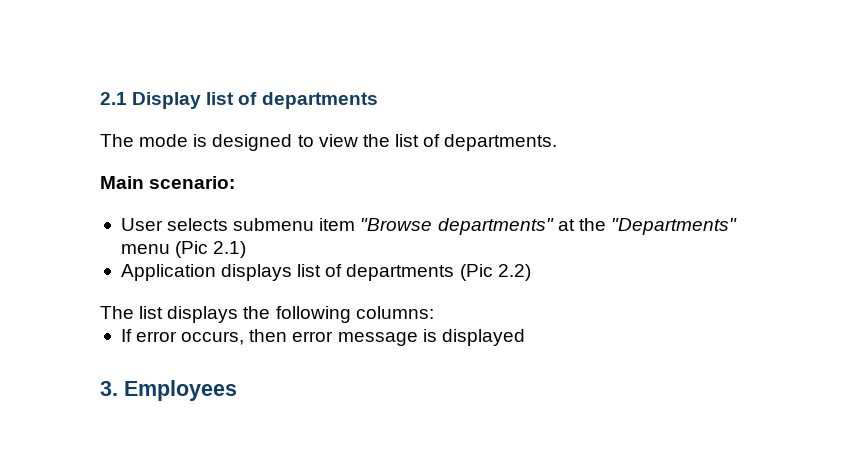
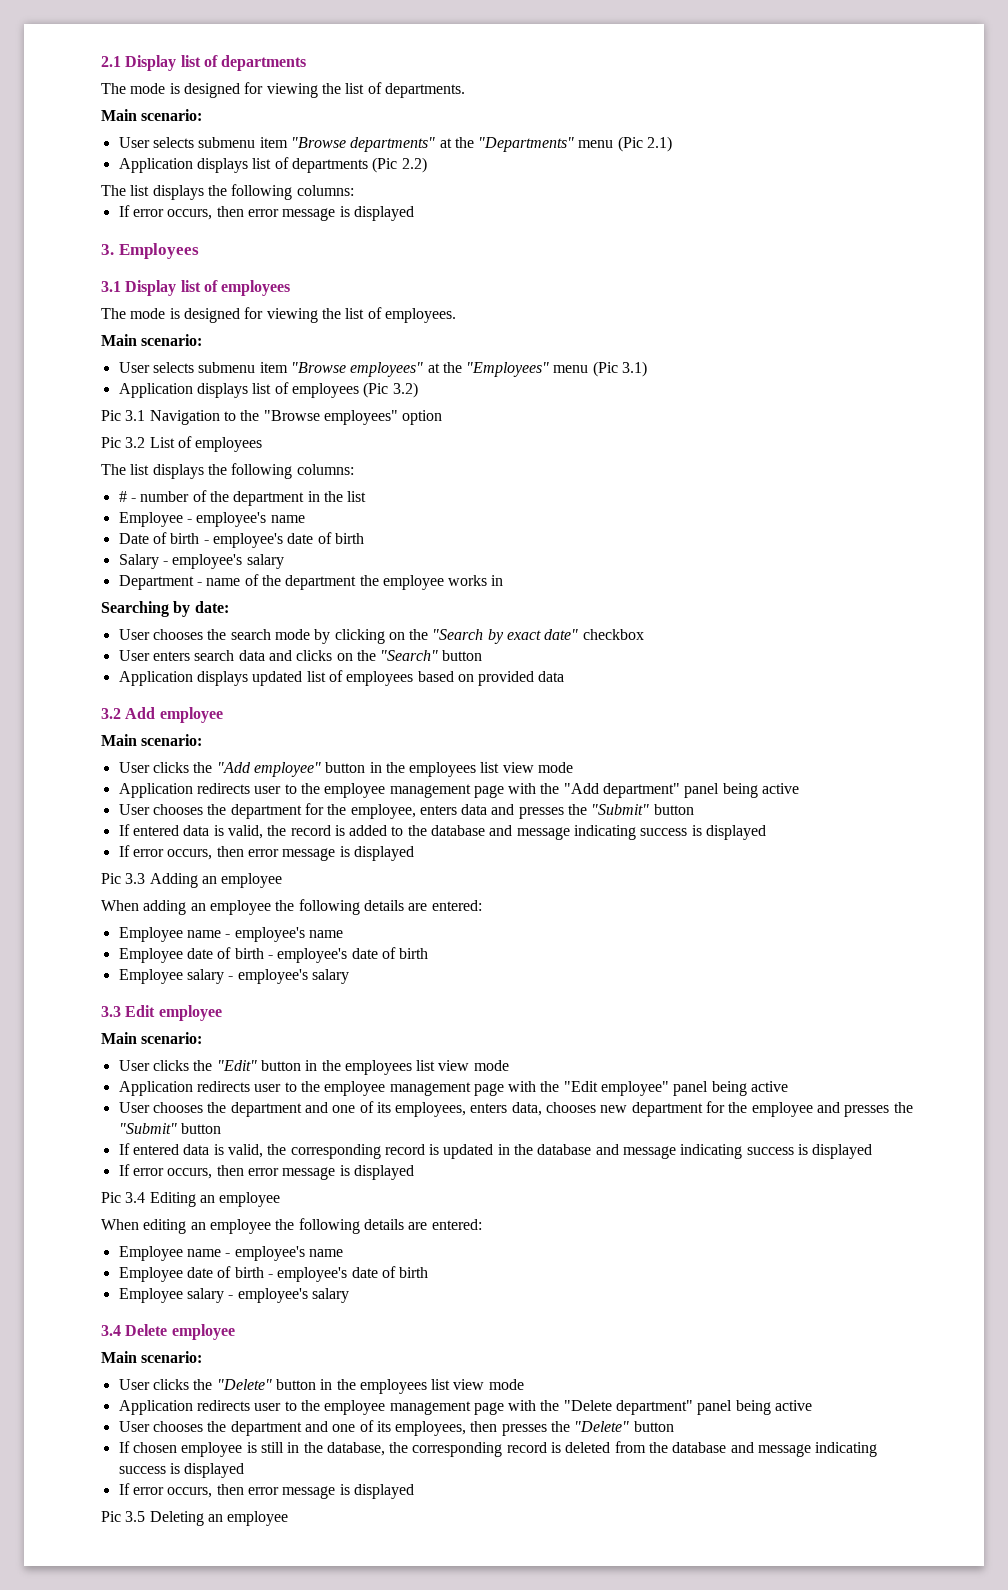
- The mode is designed to view the list of departments.
+ The mode is designed for viewing the list of departments.
+ 3.1 Display list of employees
+ The mode is designed for viewing the list of employees.
+ Main scenario:
+ User selects submenu item "Browse employees" at the "Employees" menu (Pic 3.1)
+ Application displays list of employees (Pic 3.2)
+ Pic 3.1 Navigation to the "Browse employees" option
+ Pic 3.2 List of employees
+ The list displays the following columns:
+ # - number of the department in the list
+ Employee - employee's name
+ Date of birth - employee's date of birth
+ Salary - employee's salary
+ Department - name of the department the employee works in
+ Searching by date:
+ User chooses the search mode by clicking on the "Search by exact date" checkbox
+ User enters search data and clicks on the "Search" button
+ Application displays updated list of employees based on provided data
+ 3.2 Add employee
+ Main scenario:
+ User clicks the "Add employee" button in the employees list view mode
+ Application redirects user to the employee management page with the "Add department" panel being active
+ User chooses the department for the employee, enters data and presses the "Submit" button
+ If entered data is valid, the record is added to the database and message indicating success is displayed
+ If error occurs, then error message is displayed
+ Pic 3.3 Adding an employee
+ When adding an employee the following details are entered:
+ Employee name - employee's name
+ Employee date of birth - employee's date of birth
+ Employee salary - employee's salary
+ 3.3 Edit employee
+ Main scenario:
+ User clicks the "Edit" button in the employees list view mode
+ Application redirects user to the employee management page with the "Edit employee" panel being active
+ User chooses the department and one of its employees, enters data, chooses new department for the employee and presses the "Submit" button
+ If entered data is valid, the corresponding record is updated in the database and message indicating success is displayed
+ If error occurs, then error message is displayed
+ Pic 3.4 Editing an employee
+ When editing an employee the following details are entered:
+ Employee name - employee's name
+ Employee date of birth - employee's date of birth
+ Employee salary - employee's salary
+ 3.4 Delete employee
+ Main scenario:
+ User clicks the "Delete" button in the employees list view mode
+ Application redirects user to the employee management page with the "Delete department" panel being active
+ User chooses the department and one of its employees, then presses the "Delete" button
+ If chosen employee is still in the database, the corresponding record is deleted from the database and message indicating success is displayed
+ If error occurs, then error message is displayed
+ Pic 3.5 Deleting an employee

